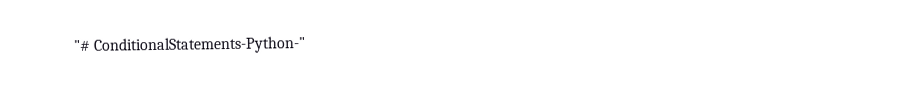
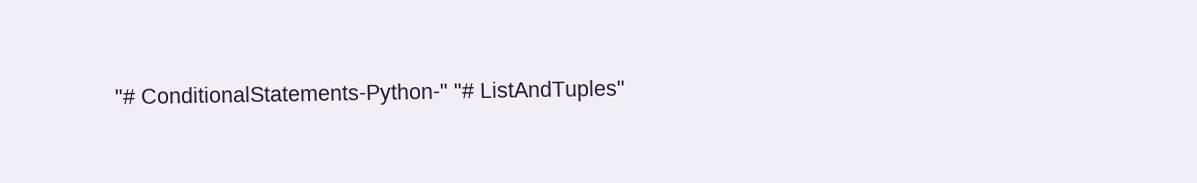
- "# ConditionalStatements-Python-"
+ "# ConditionalStatements-Python-" "# ListAndTuples"

